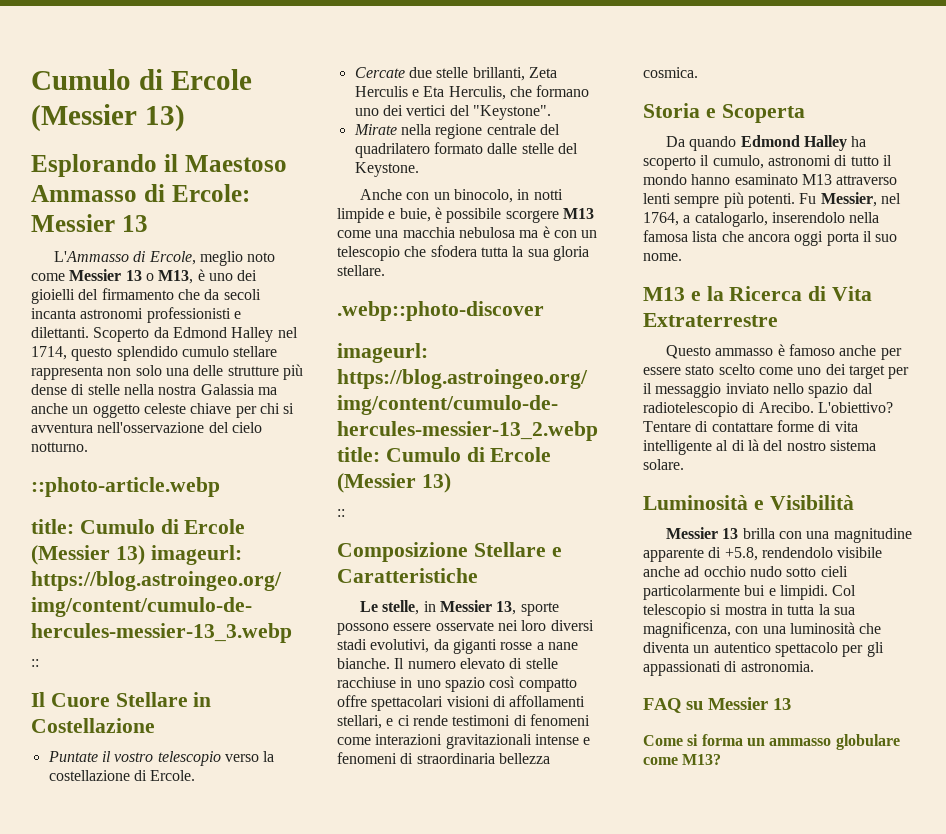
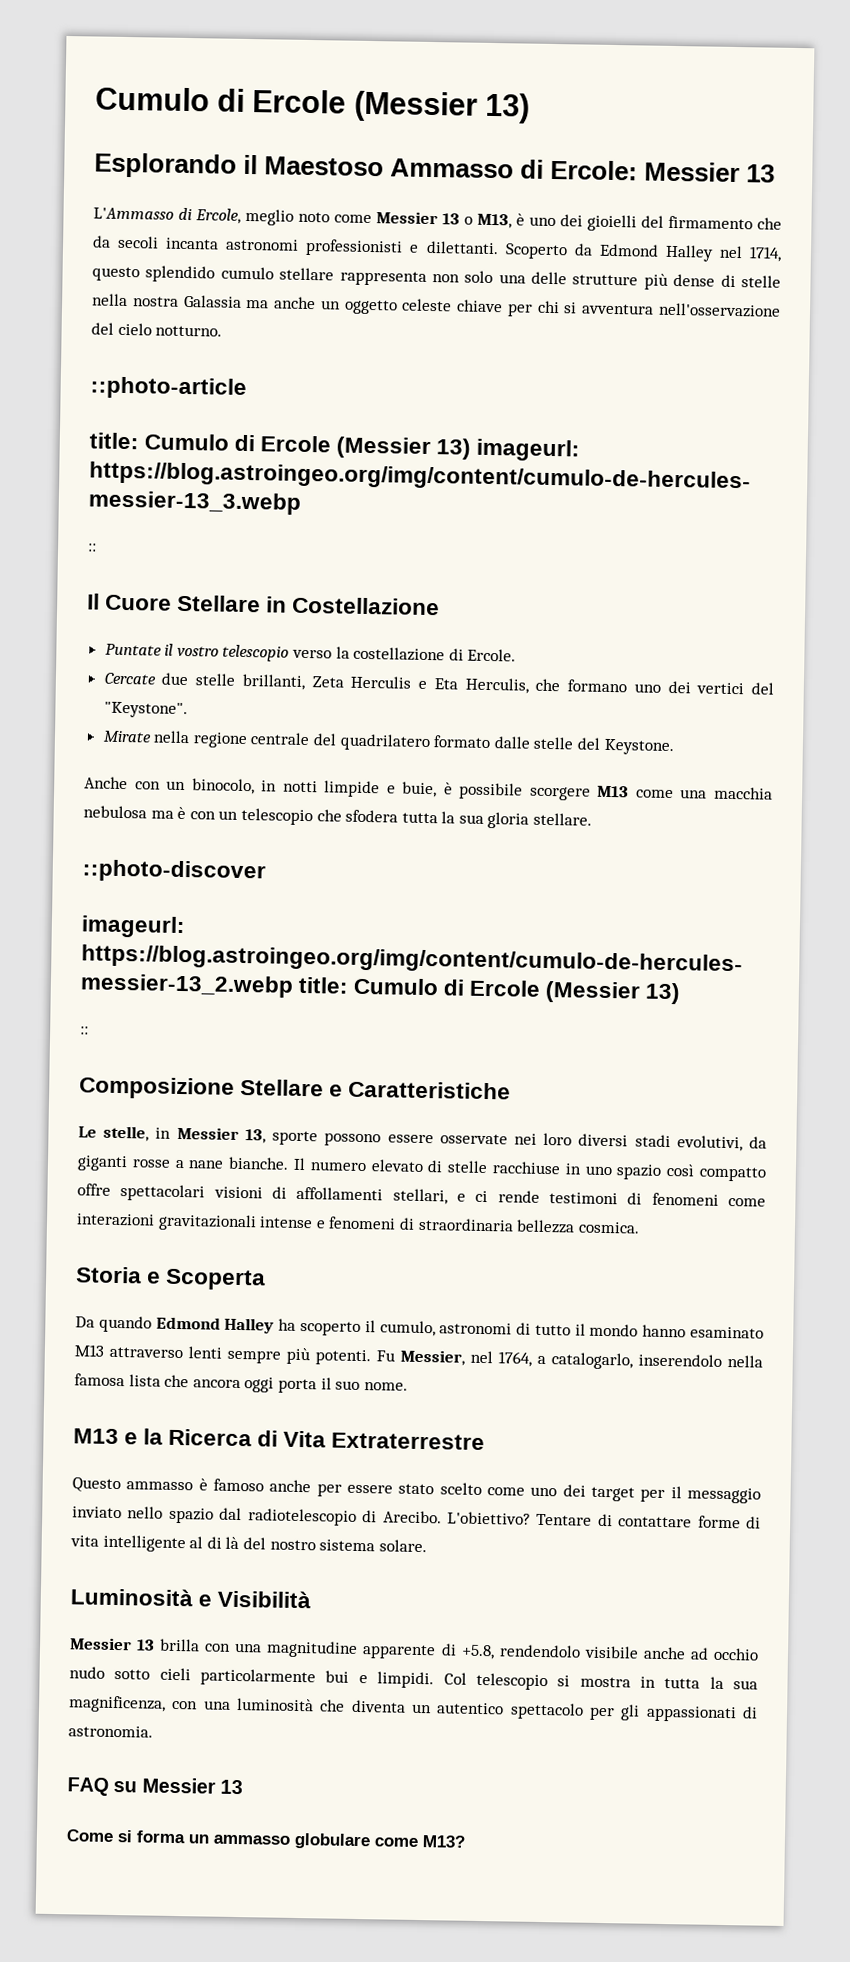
- ::photo-article.webp
+ ::photo-article
- .webp::photo-discover
+ ::photo-discover

